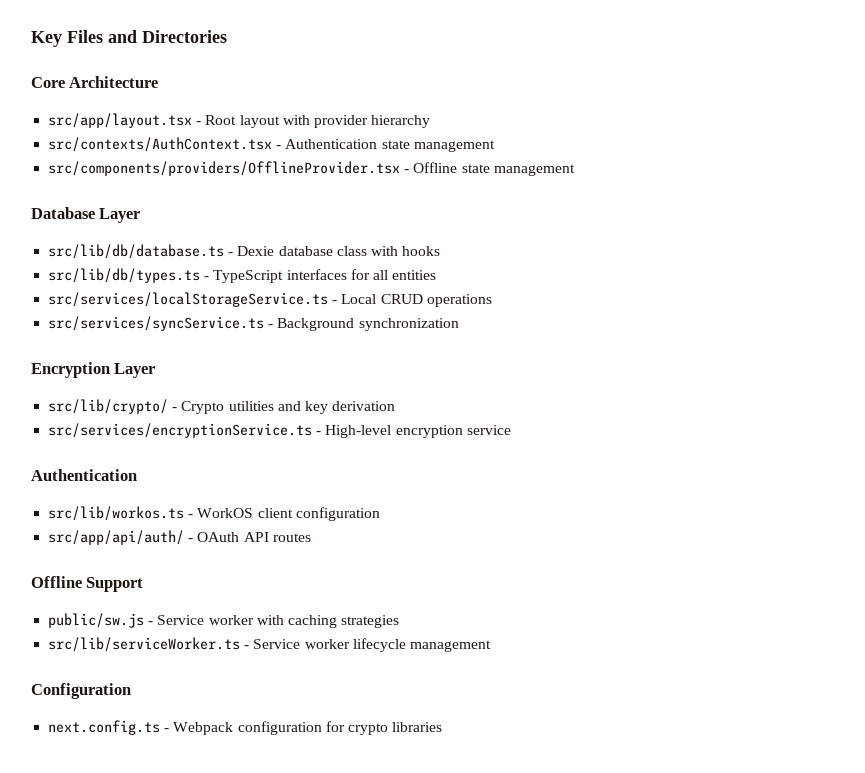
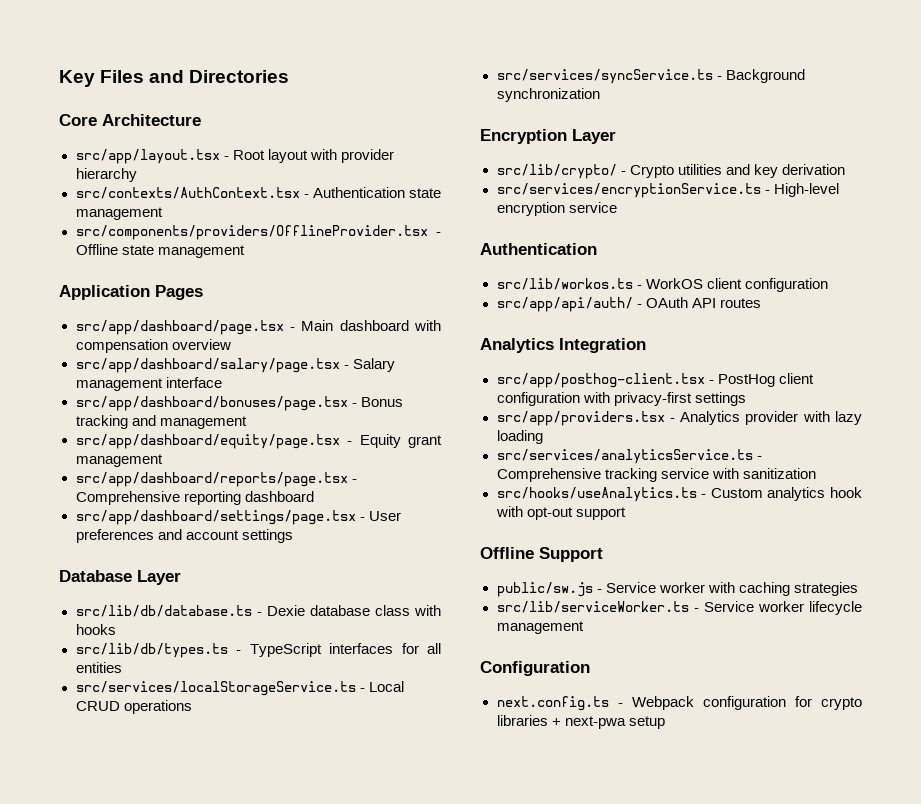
+ Application Pages
+ src/app/dashboard/page.tsx - Main dashboard with compensation overview
+ src/app/dashboard/salary/page.tsx - Salary management interface
+ src/app/dashboard/bonuses/page.tsx - Bonus tracking and management
+ src/app/dashboard/equity/page.tsx - Equity grant management
+ src/app/dashboard/reports/page.tsx - Comprehensive reporting dashboard
+ src/app/dashboard/settings/page.tsx - User preferences and account settings
+ Analytics Integration
+ src/app/posthog-client.tsx - PostHog client configuration with privacy-first settings
+ src/app/providers.tsx - Analytics provider with lazy loading
+ src/services/analyticsService.ts - Comprehensive tracking service with sanitization
+ src/hooks/useAnalytics.ts - Custom analytics hook with opt-out support
- next.config.ts - Webpack configuration for crypto libraries
+ next.config.ts - Webpack configuration for crypto libraries + next-pwa setup

